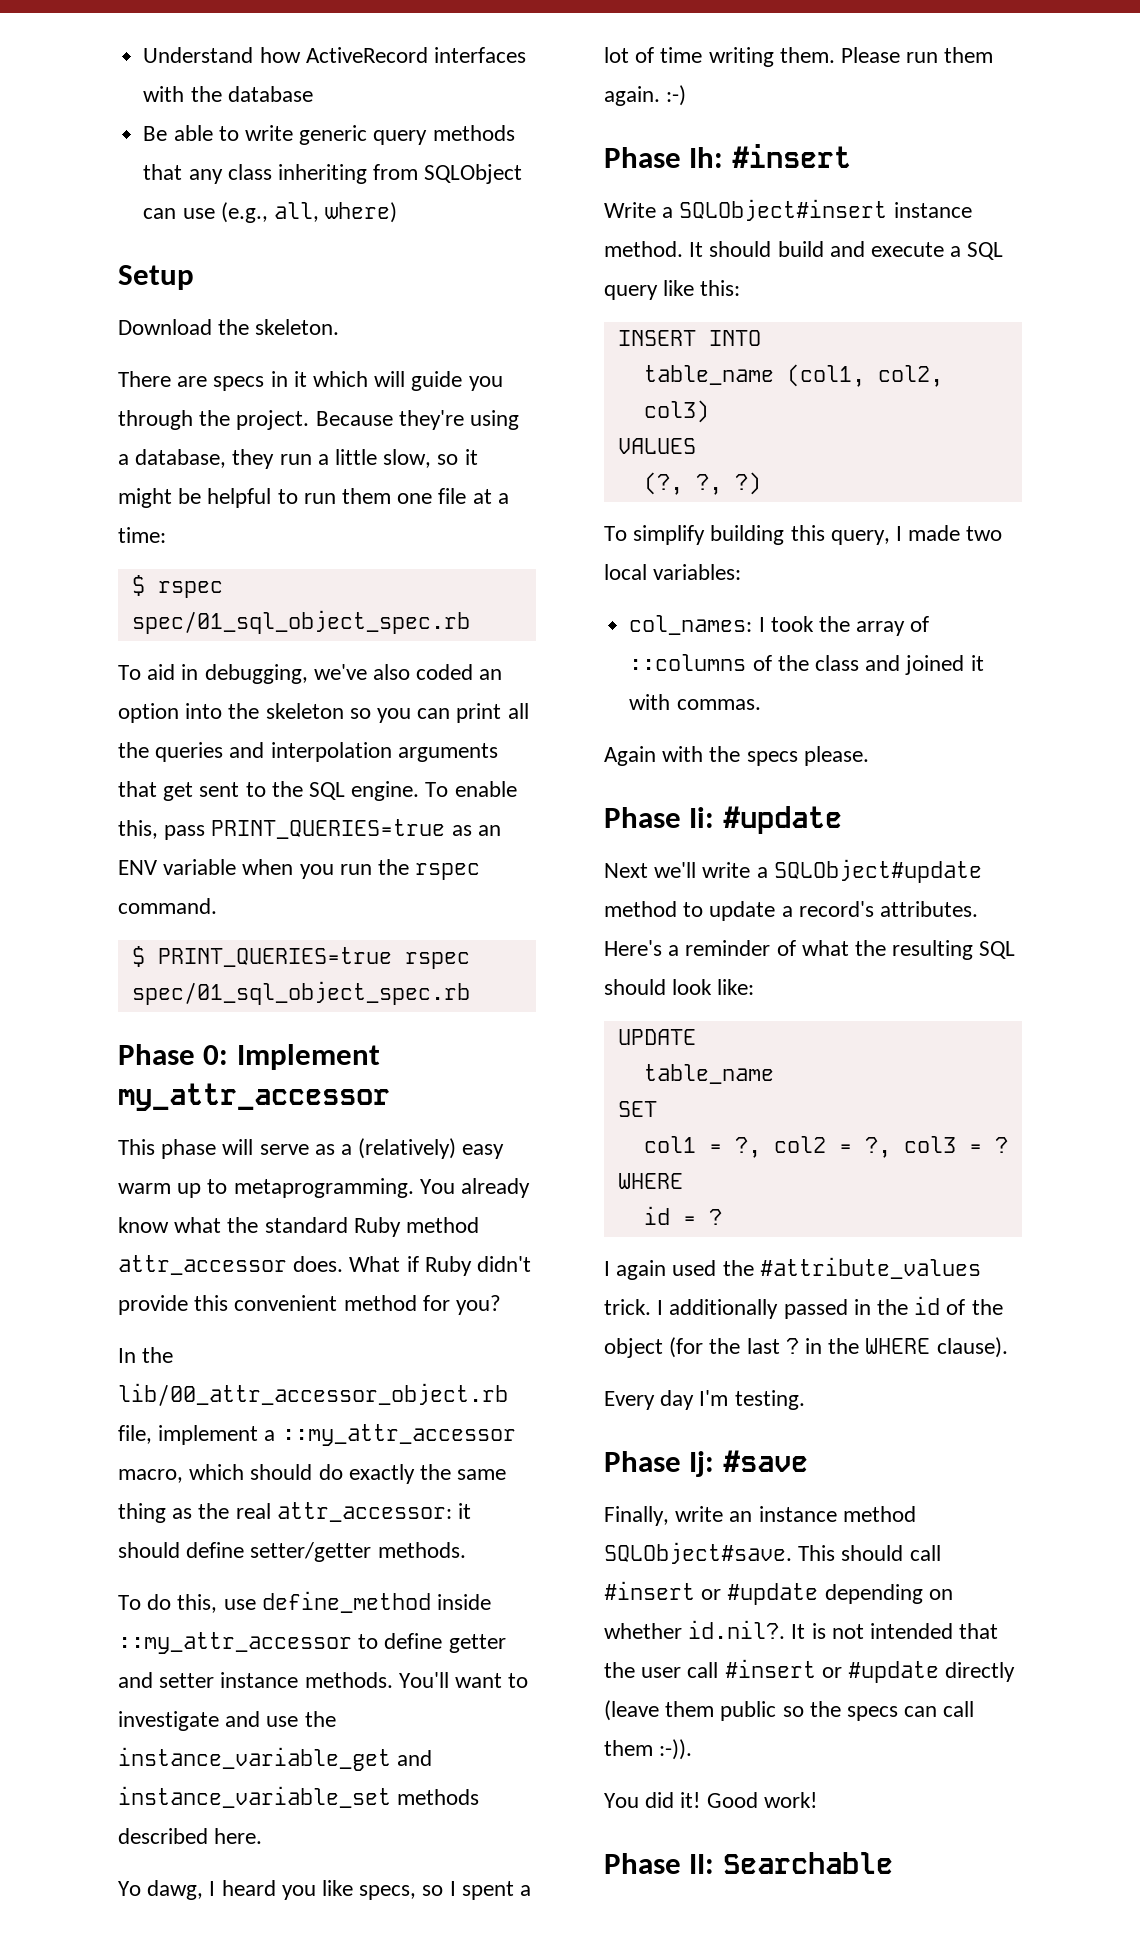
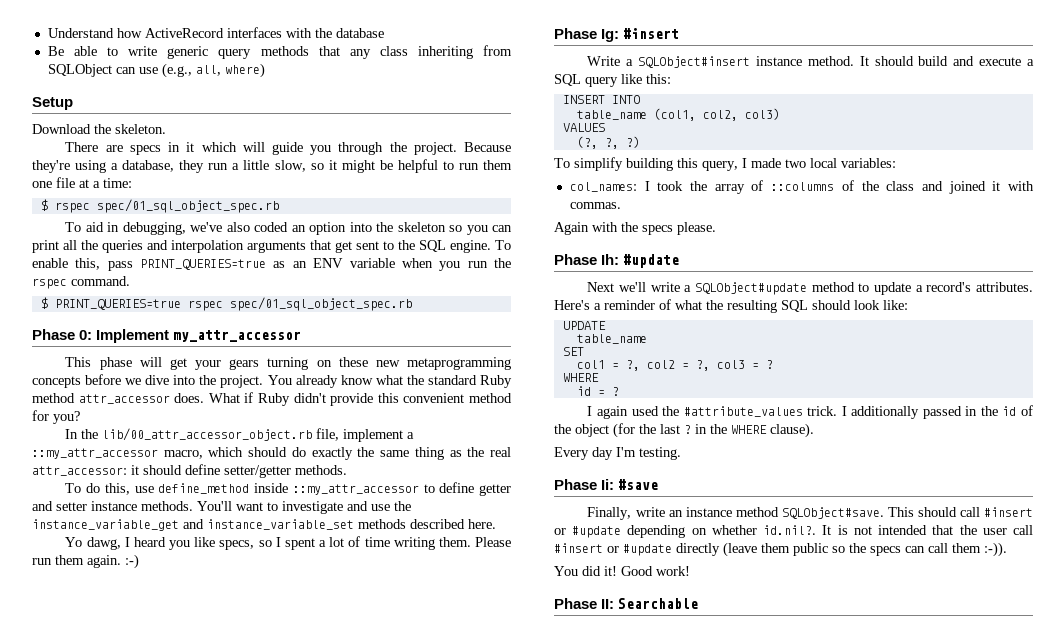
- This phase will serve as a (relatively) easy warm up to metaprogramming.
+ This phase will get your gears turning on these new metaprogramming concepts before we dive into the project.
- Phase Ih: #insert
+ Phase Ig: #insert
- Phase Ii: #update
+ Phase Ih: #update
- Phase Ij: #save
+ Phase Ii: #save

